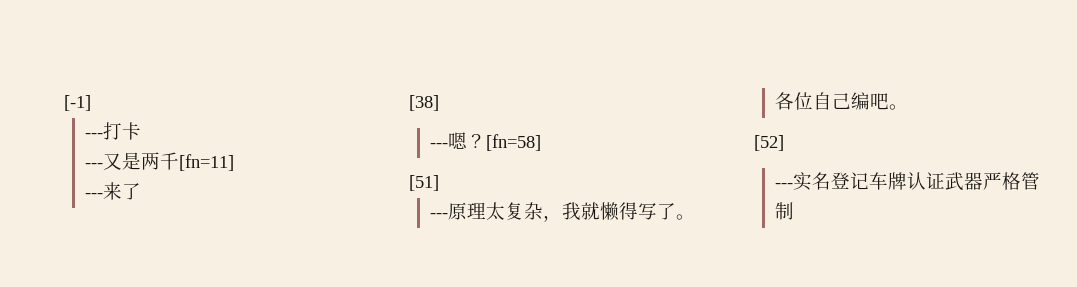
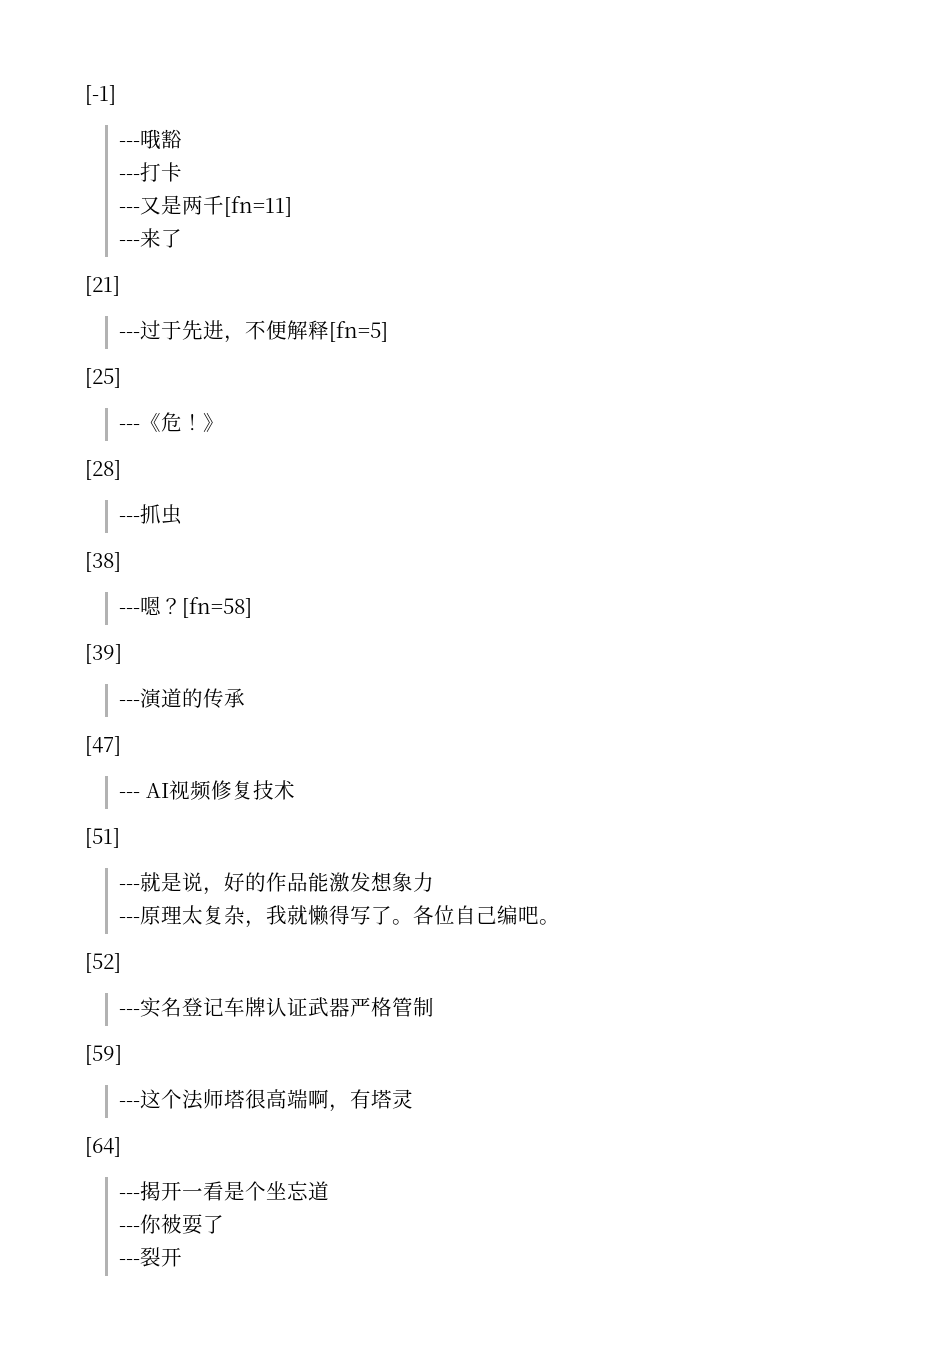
+ ---哦豁
+ [21]
+ ---过于先进，不便解释[fn=5]
+ [25]
+ ---《危！》
+ [28]
+ ---抓虫
  [38]
  ---嗯？[fn=58]
+ [39]
+ ---演道的传承
+ [47]
+ --- AI视频修复技术
  [51]
+ ---就是说，好的作品能激发想象力
+ [59]
+ ---这个法师塔很高端啊，有塔灵
+ [64]
+ ---揭开一看是个坐忘道
+ ---你被耍了
+ ---裂开

